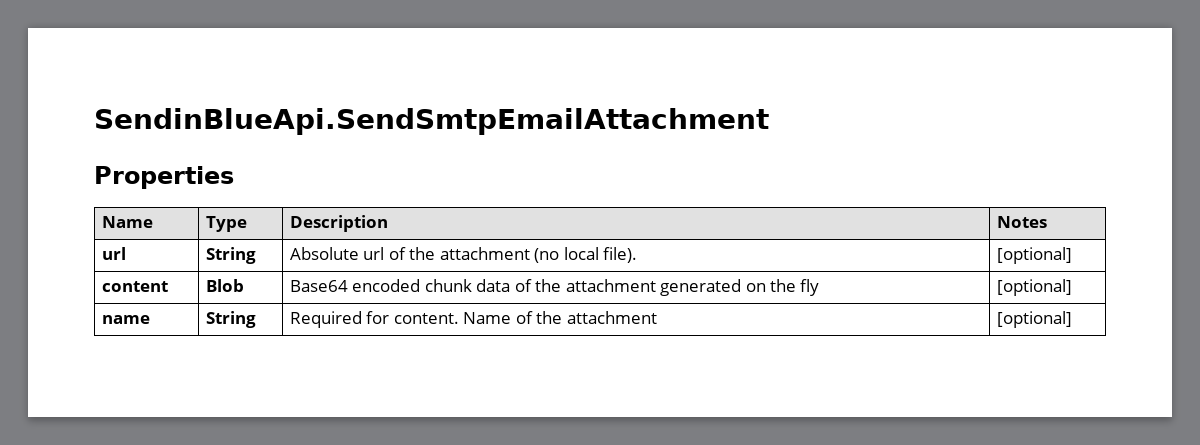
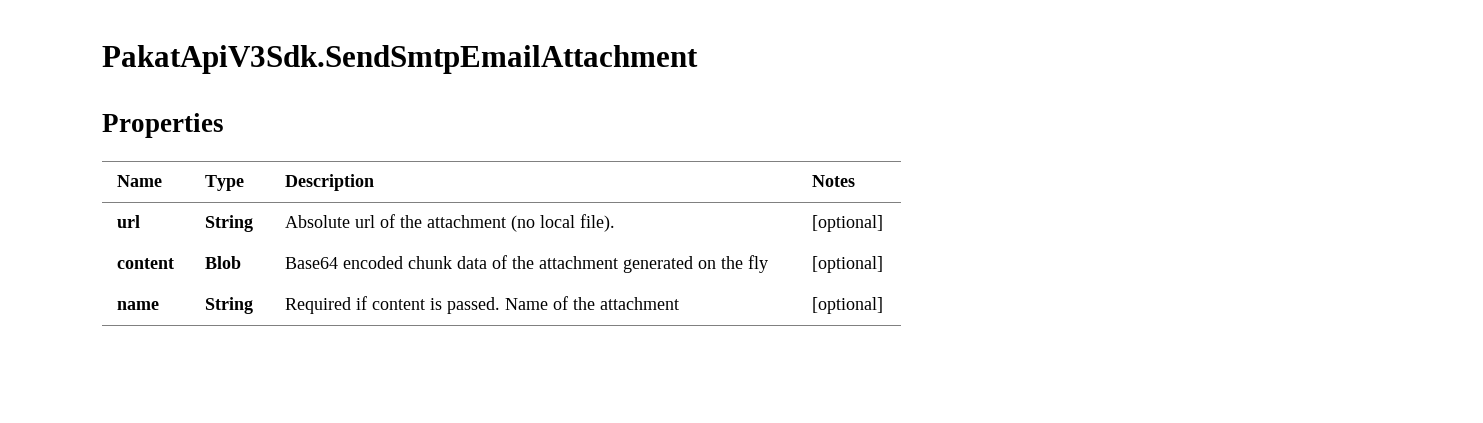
- SendinBlueApi.SendSmtpEmailAttachment
+ PakatApiV3Sdk.SendSmtpEmailAttachment
- name | String | Required for content. Name of the attachment | [optional]
+ name | String | Required if content is passed. Name of the attachment | [optional]

